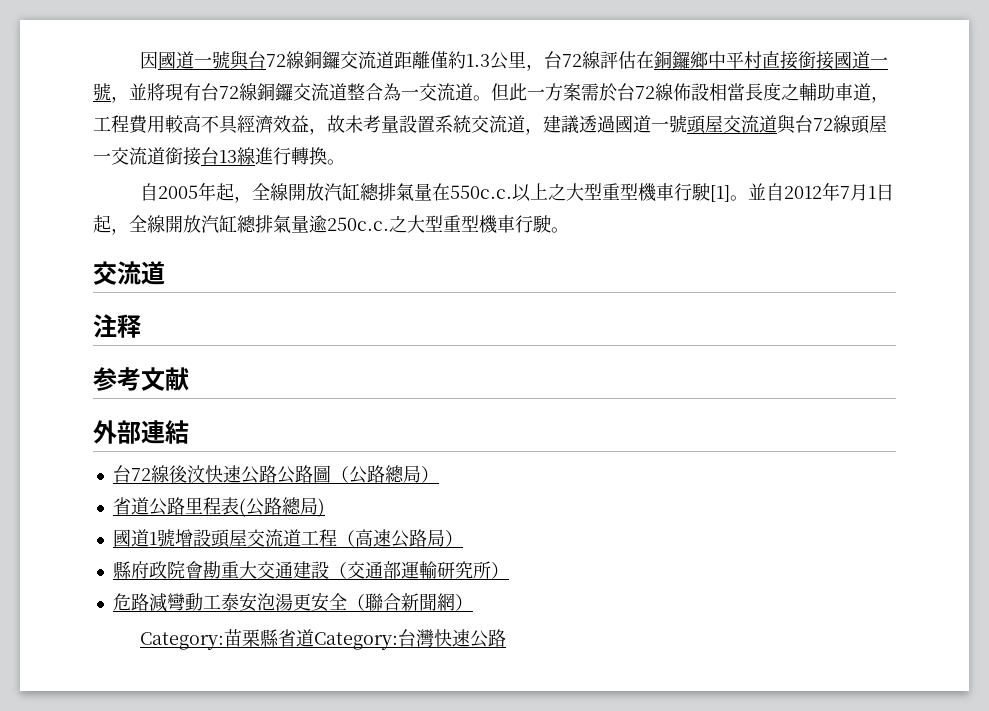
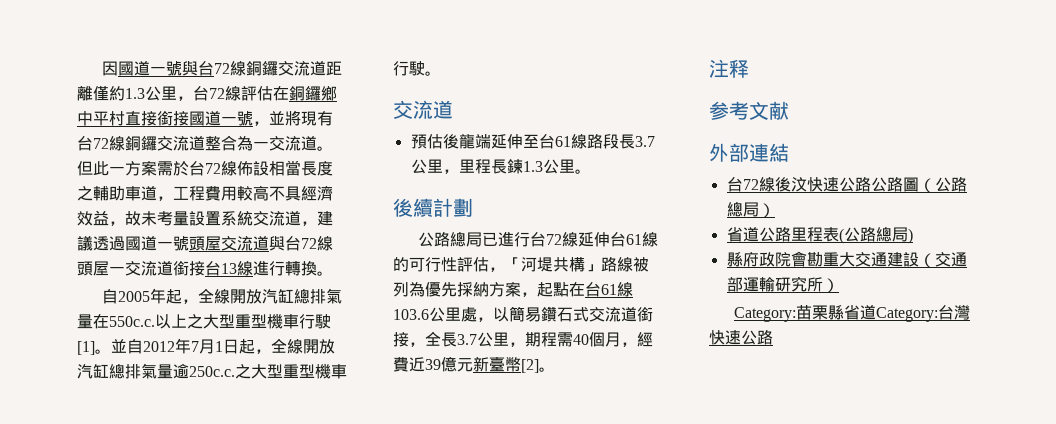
+ 預估後龍端延伸至台61線路段長3.7公里，里程長鍊1.3公里。
+ 後續計劃
+ 公路總局已進行台72線延伸台61線的可行性評估，「河堤共構」路線被列為優先採納方案，起點在台61線103.6公里處，以簡易鑽石式交流道銜接，全長3.7公里，期程需40個月，經費近39億元新臺幣[2]。
- 國道1號增設頭屋交流道工程（高速公路局）
- 危路減彎動工泰安泡湯更安全（聯合新聞網）

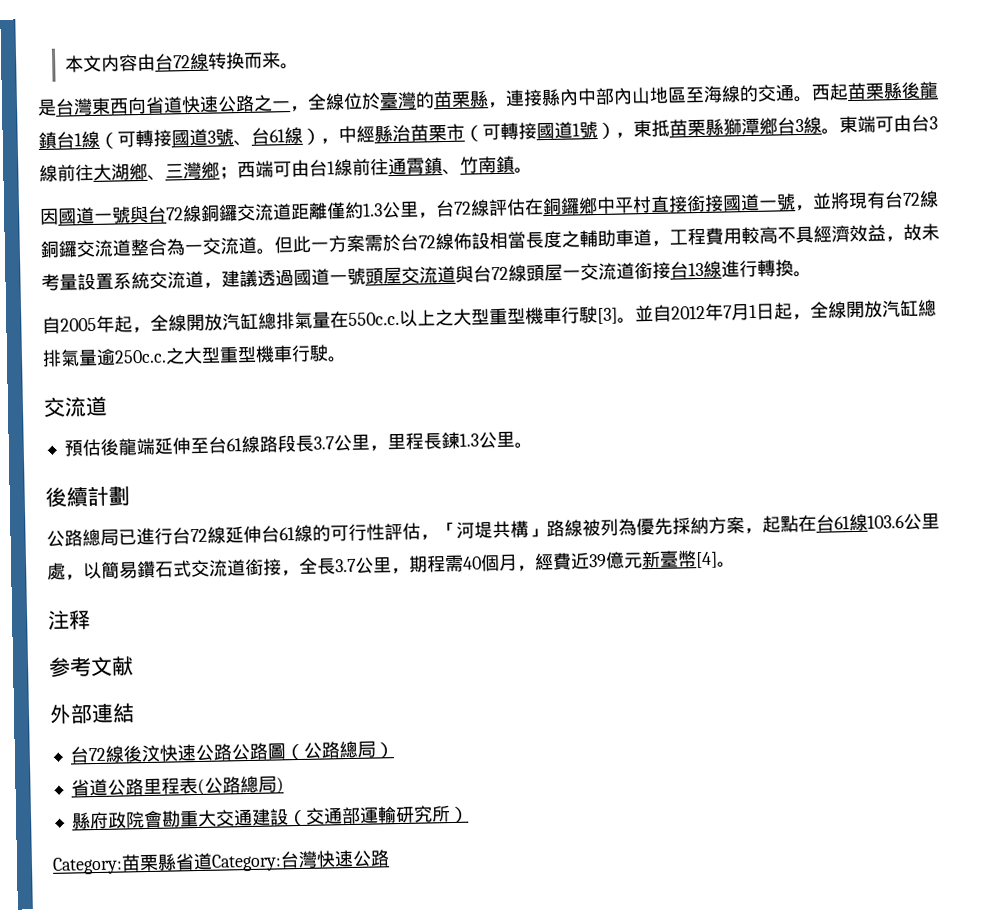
+ 本文内容由台72線转换而来。
+ 是台灣東西向省道快速公路之一，全線位於臺灣的苗栗縣，連接縣內中部內山地區至海線的交通。西起苗栗縣後龍鎮台1線（可轉接國道3號、台61線），中經縣治苗栗市（可轉接國道1號），東抵苗栗縣獅潭鄉台3線。東端可由台3線前往大湖鄉、三灣鄉；西端可由台1線前往通霄鎮、竹南鎮。
- 自2005年起，全線開放汽缸總排氣量在550c.c.以上之大型重型機車行駛[1]。
+ 自2005年起，全線開放汽缸總排氣量在550c.c.以上之大型重型機車行駛[3]。
- 公路總局已進行台72線延伸台61線的可行性評估，「河堤共構」路線被列為優先採納方案，起點在台61線103.6公里處，以簡易鑽石式交流道銜接，全長3.7公里，期程需40個月，經費近39億元新臺幣[2]。
+ 公路總局已進行台72線延伸台61線的可行性評估，「河堤共構」路線被列為優先採納方案，起點在台61線103.6公里處，以簡易鑽石式交流道銜接，全長3.7公里，期程需40個月，經費近39億元新臺幣[4]。

